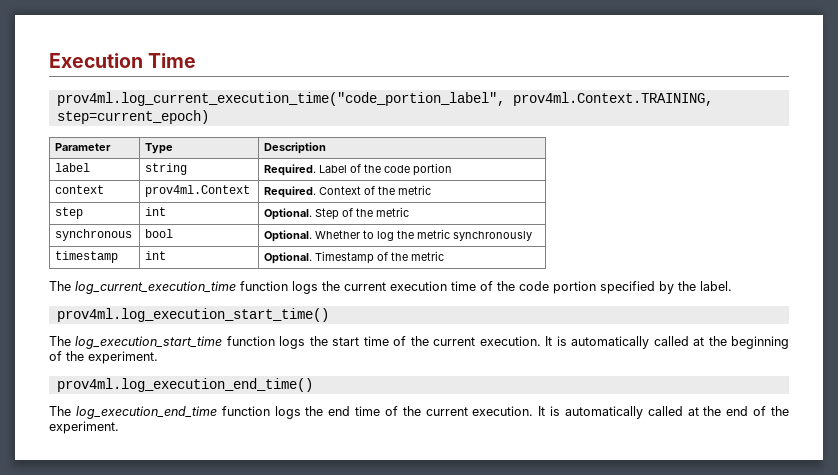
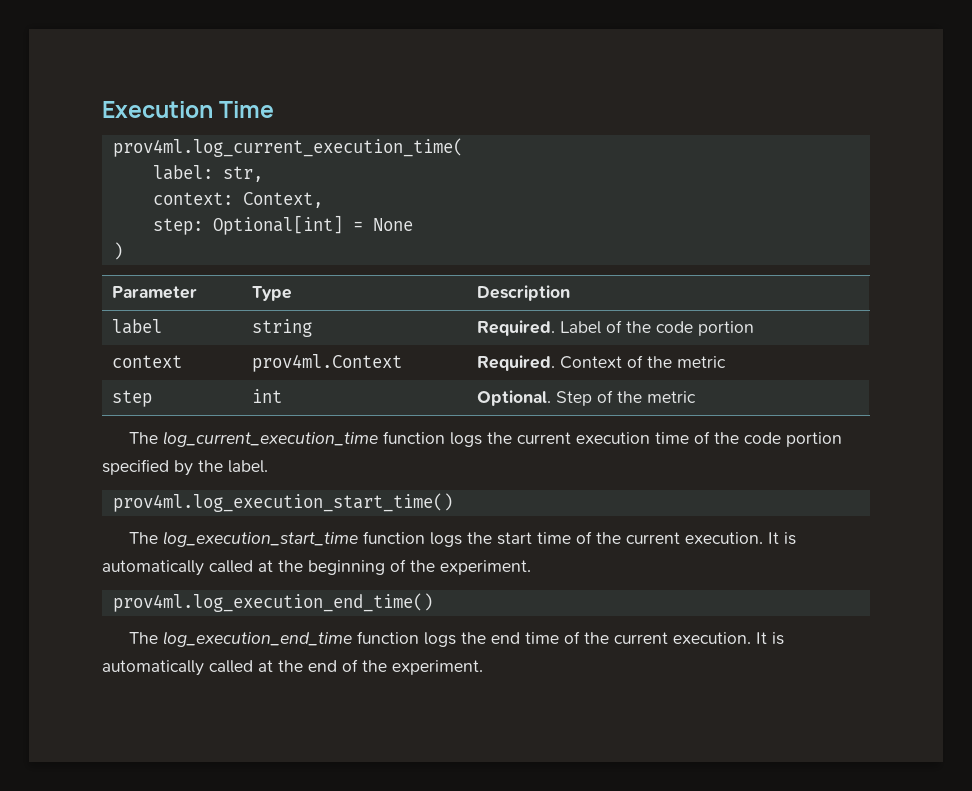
- prov4ml.log_current_execution_time("code_portion_label", prov4ml.Context.TRAINING, step=current_epoch)
+ prov4ml.log_current_execution_time(
+ label: str,
+ context: Context,
+ step: Optional[int] = None
+ )
- synchronous | bool | Optional. Whether to log the metric synchronously
- timestamp | int | Optional. Timestamp of the metric

